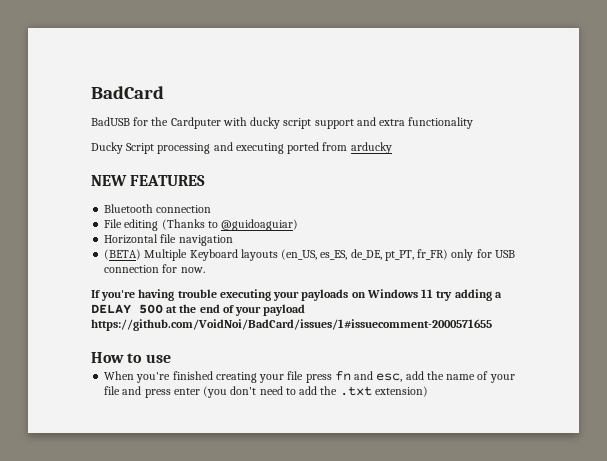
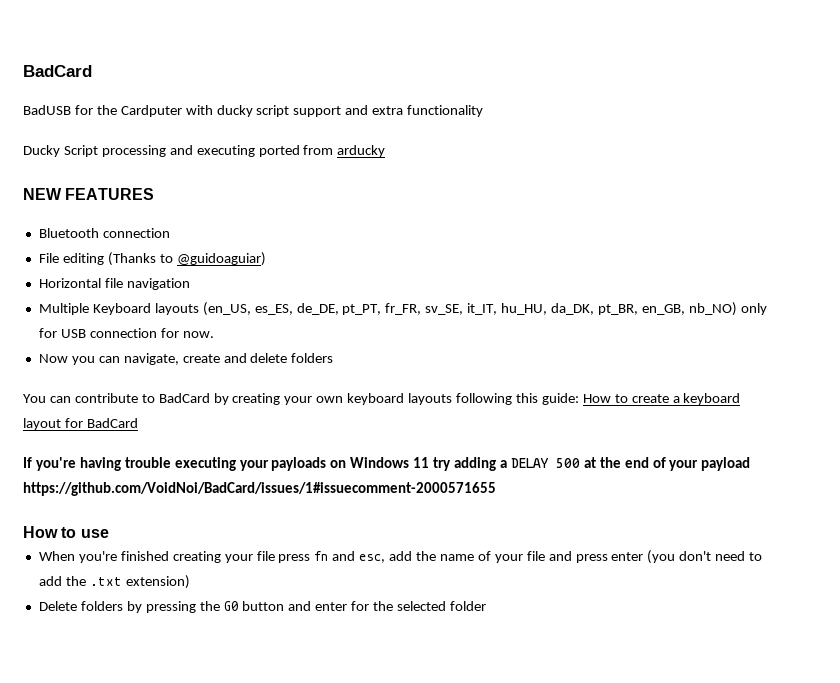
- (BETA) Multiple Keyboard layouts (en_US, es_ES, de_DE, pt_PT, fr_FR) only for USB connection for now.
+ Multiple Keyboard layouts (en_US, es_ES, de_DE, pt_PT, fr_FR, sv_SE, it_IT, hu_HU, da_DK, pt_BR, en_GB, nb_NO) only for USB connection for now.
+ Now you can navigate, create and delete folders
+ You can contribute to BadCard by creating your own keyboard layouts following this guide: How to create a keyboard layout for BadCard
+ Delete folders by pressing the G0 button and enter for the selected folder

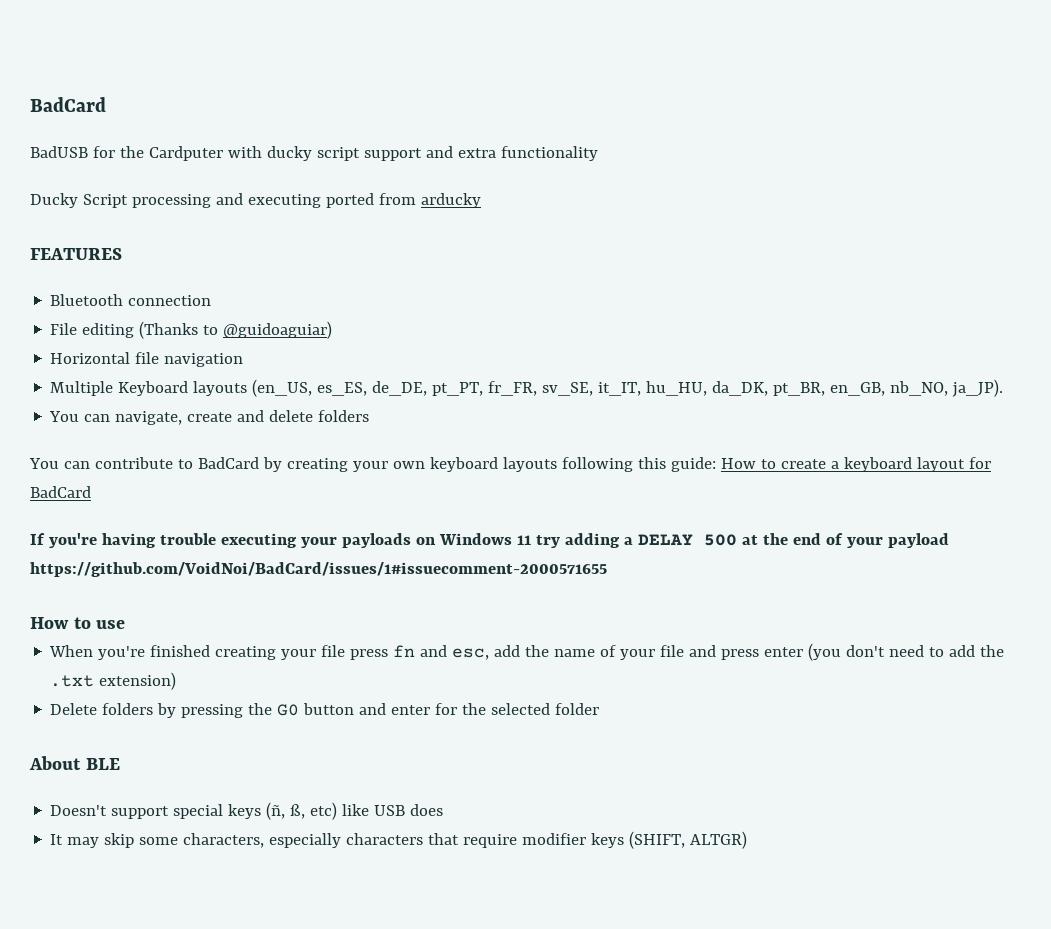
- NEW FEATURES
+ FEATURES
- Multiple Keyboard layouts (en_US, es_ES, de_DE, pt_PT, fr_FR, sv_SE, it_IT, hu_HU, da_DK, pt_BR, en_GB, nb_NO) only for USB connection for now.
- Now you can navigate, create and delete folders
+ Multiple Keyboard layouts (en_US, es_ES, de_DE, pt_PT, fr_FR, sv_SE, it_IT, hu_HU, da_DK, pt_BR, en_GB, nb_NO, ja_JP).
+ You can navigate, create and delete folders
+ About BLE
+ Doesn't support special keys (ñ, ß, etc) like USB does
+ It may skip some characters, especially characters that require modifier keys (SHIFT, ALTGR)

